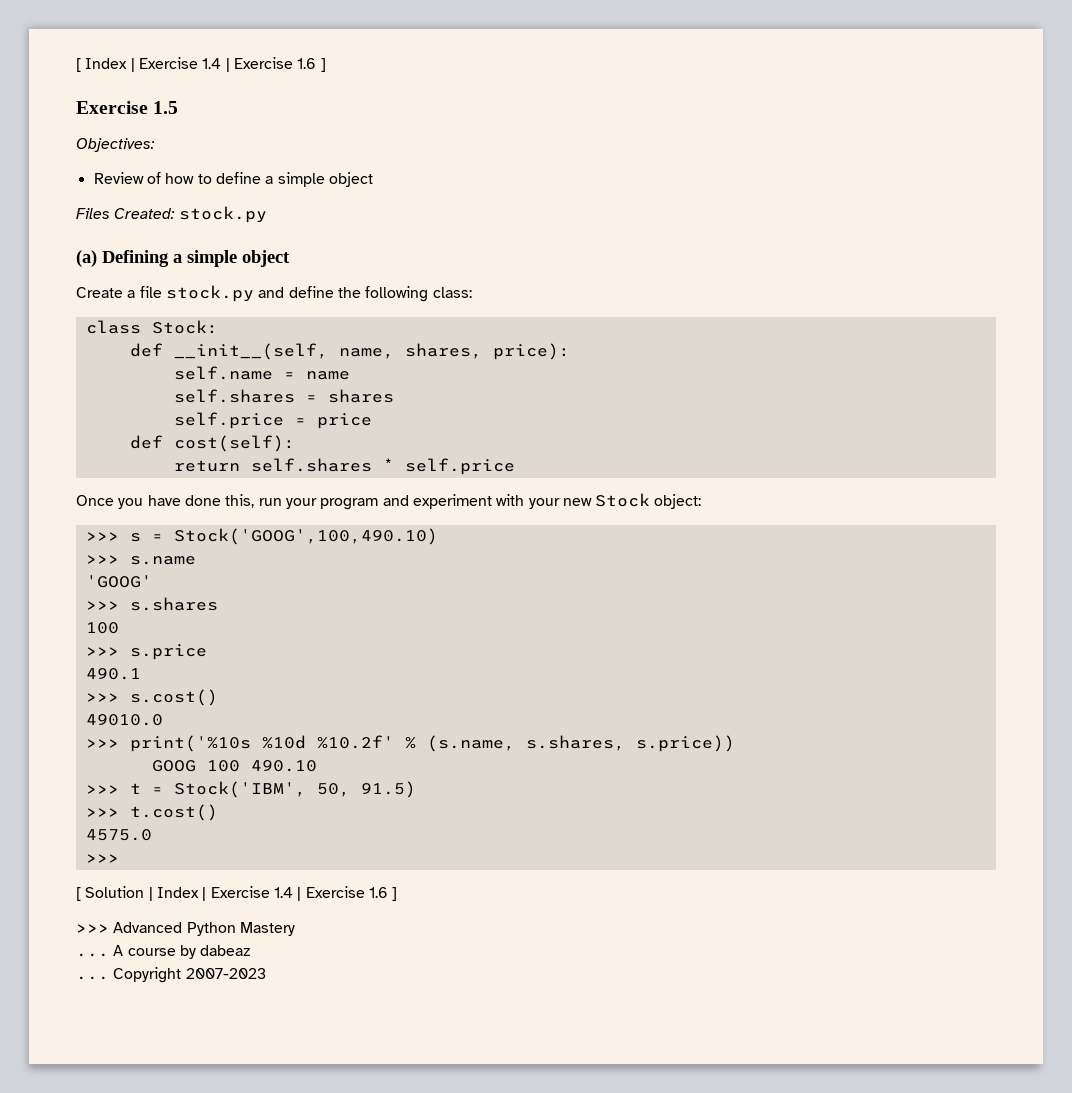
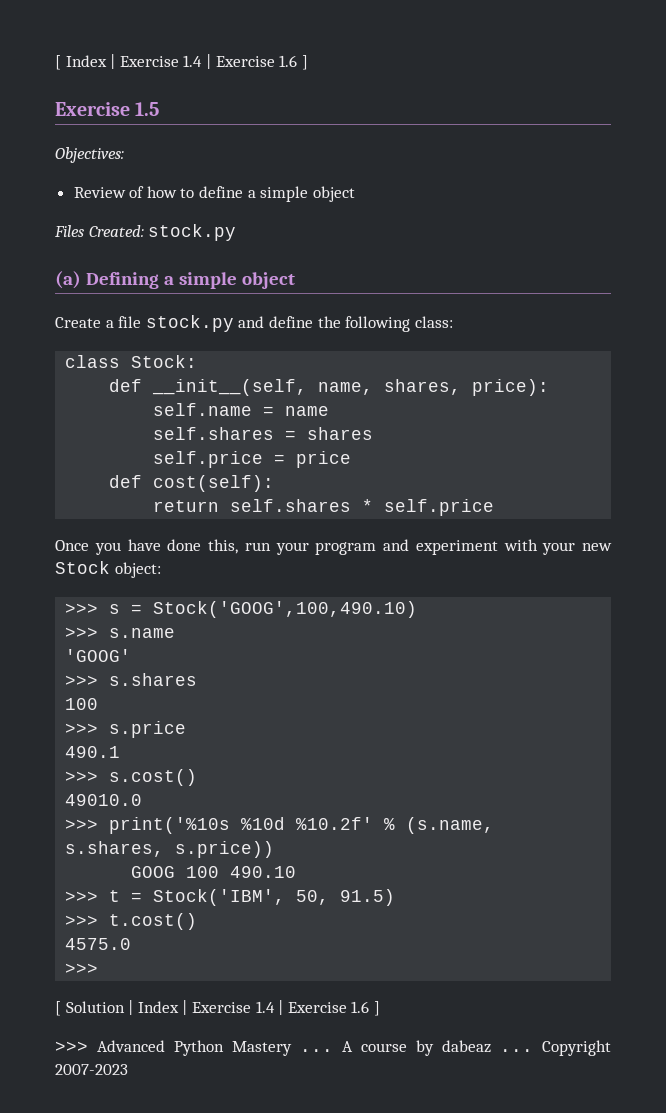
- >>> Advanced Python Mastery
- ...
+ >>> Advanced Python Mastery ...
- A course by dabeaz
- ...
+ A course by dabeaz ...

